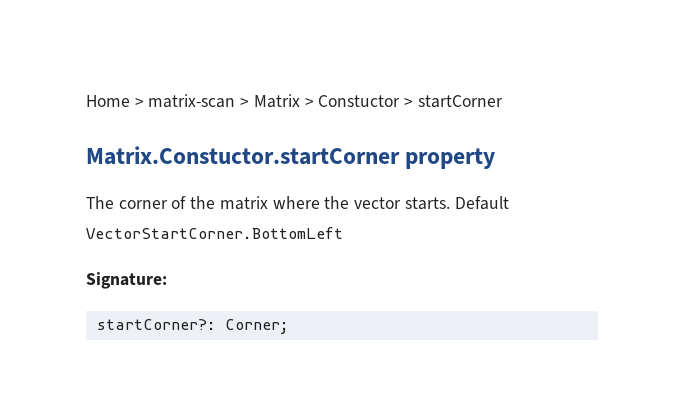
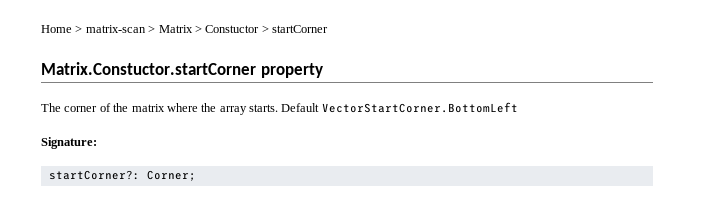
- The corner of the matrix where the vector starts.
+ The corner of the matrix where the array starts.

